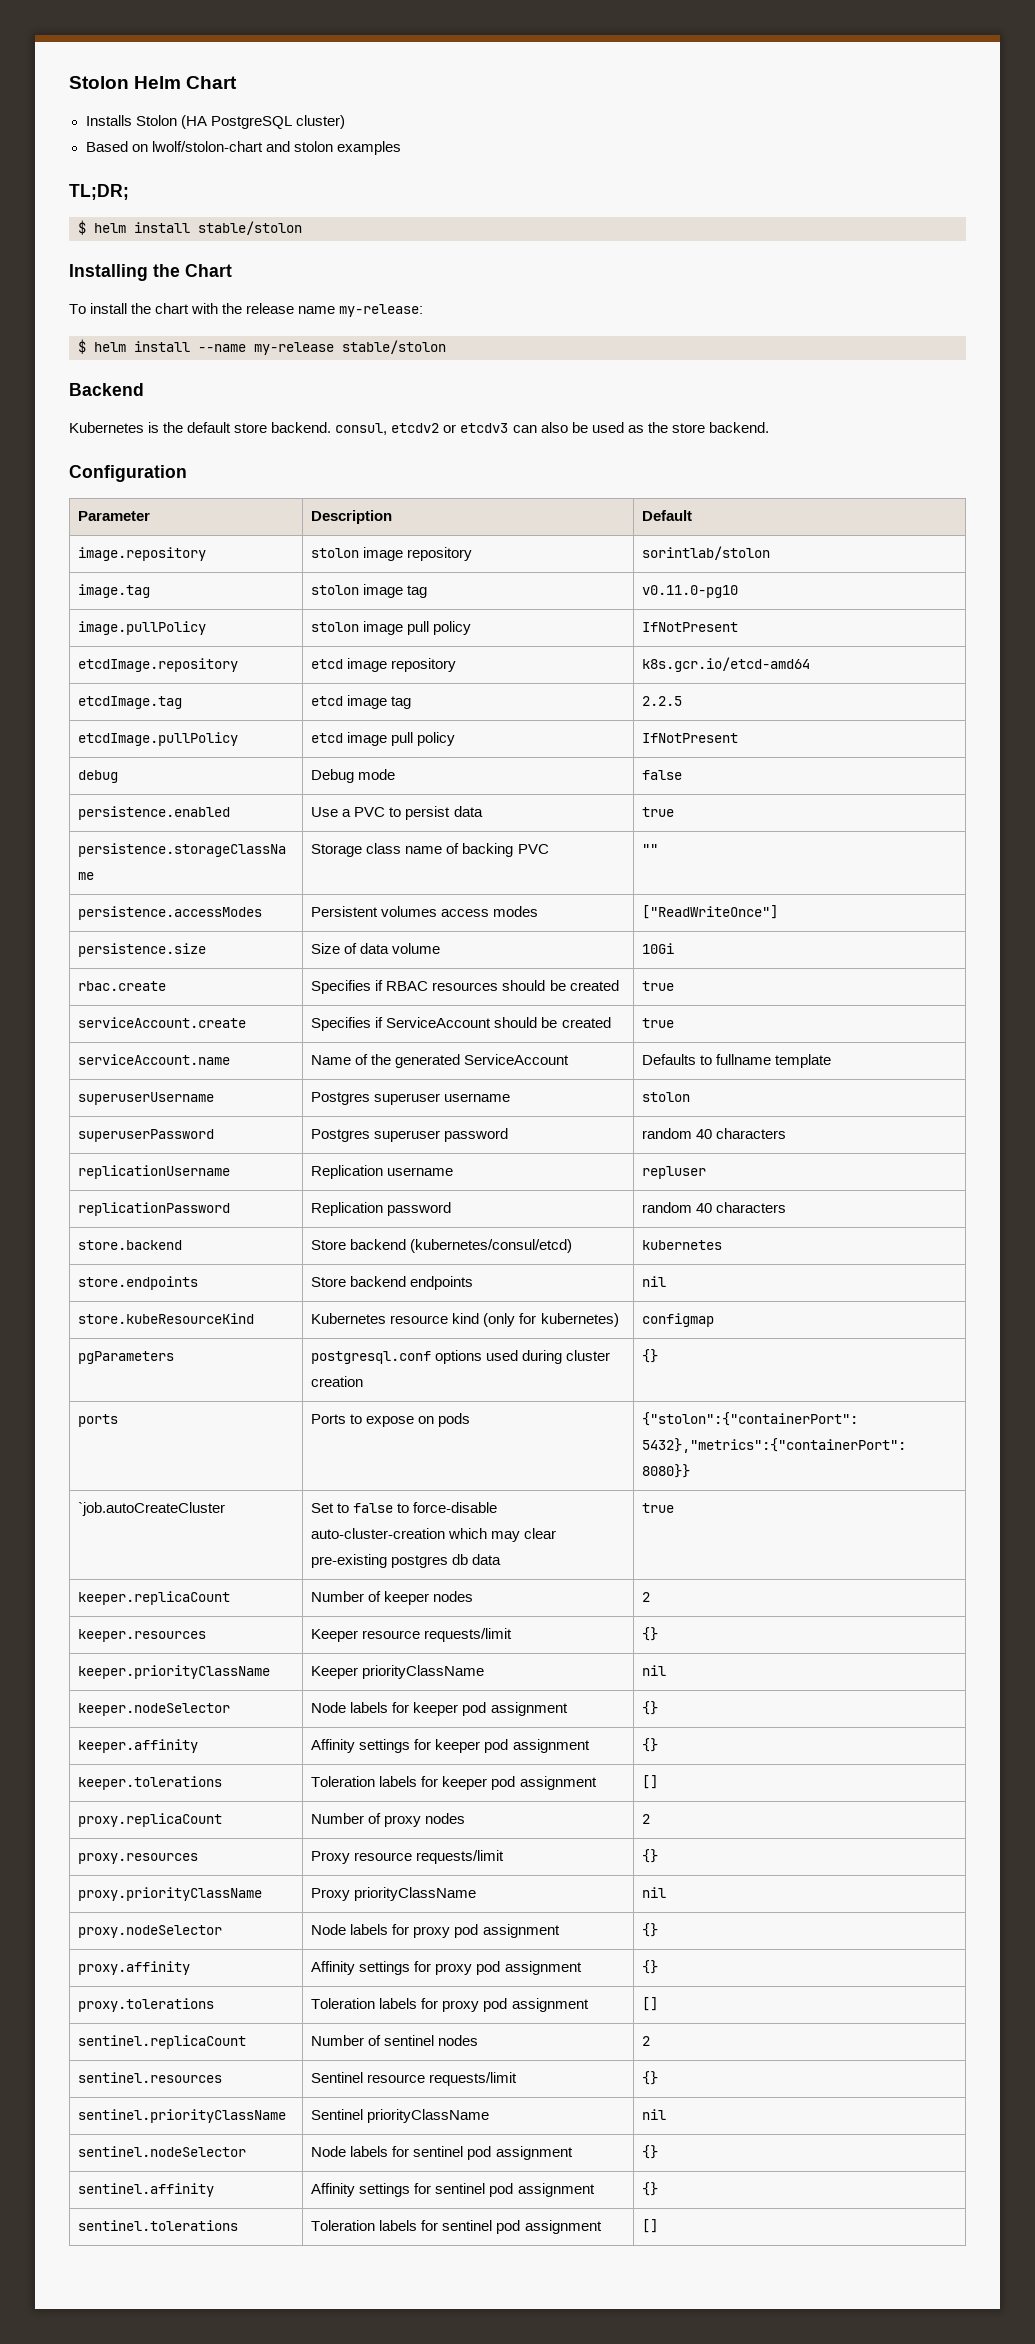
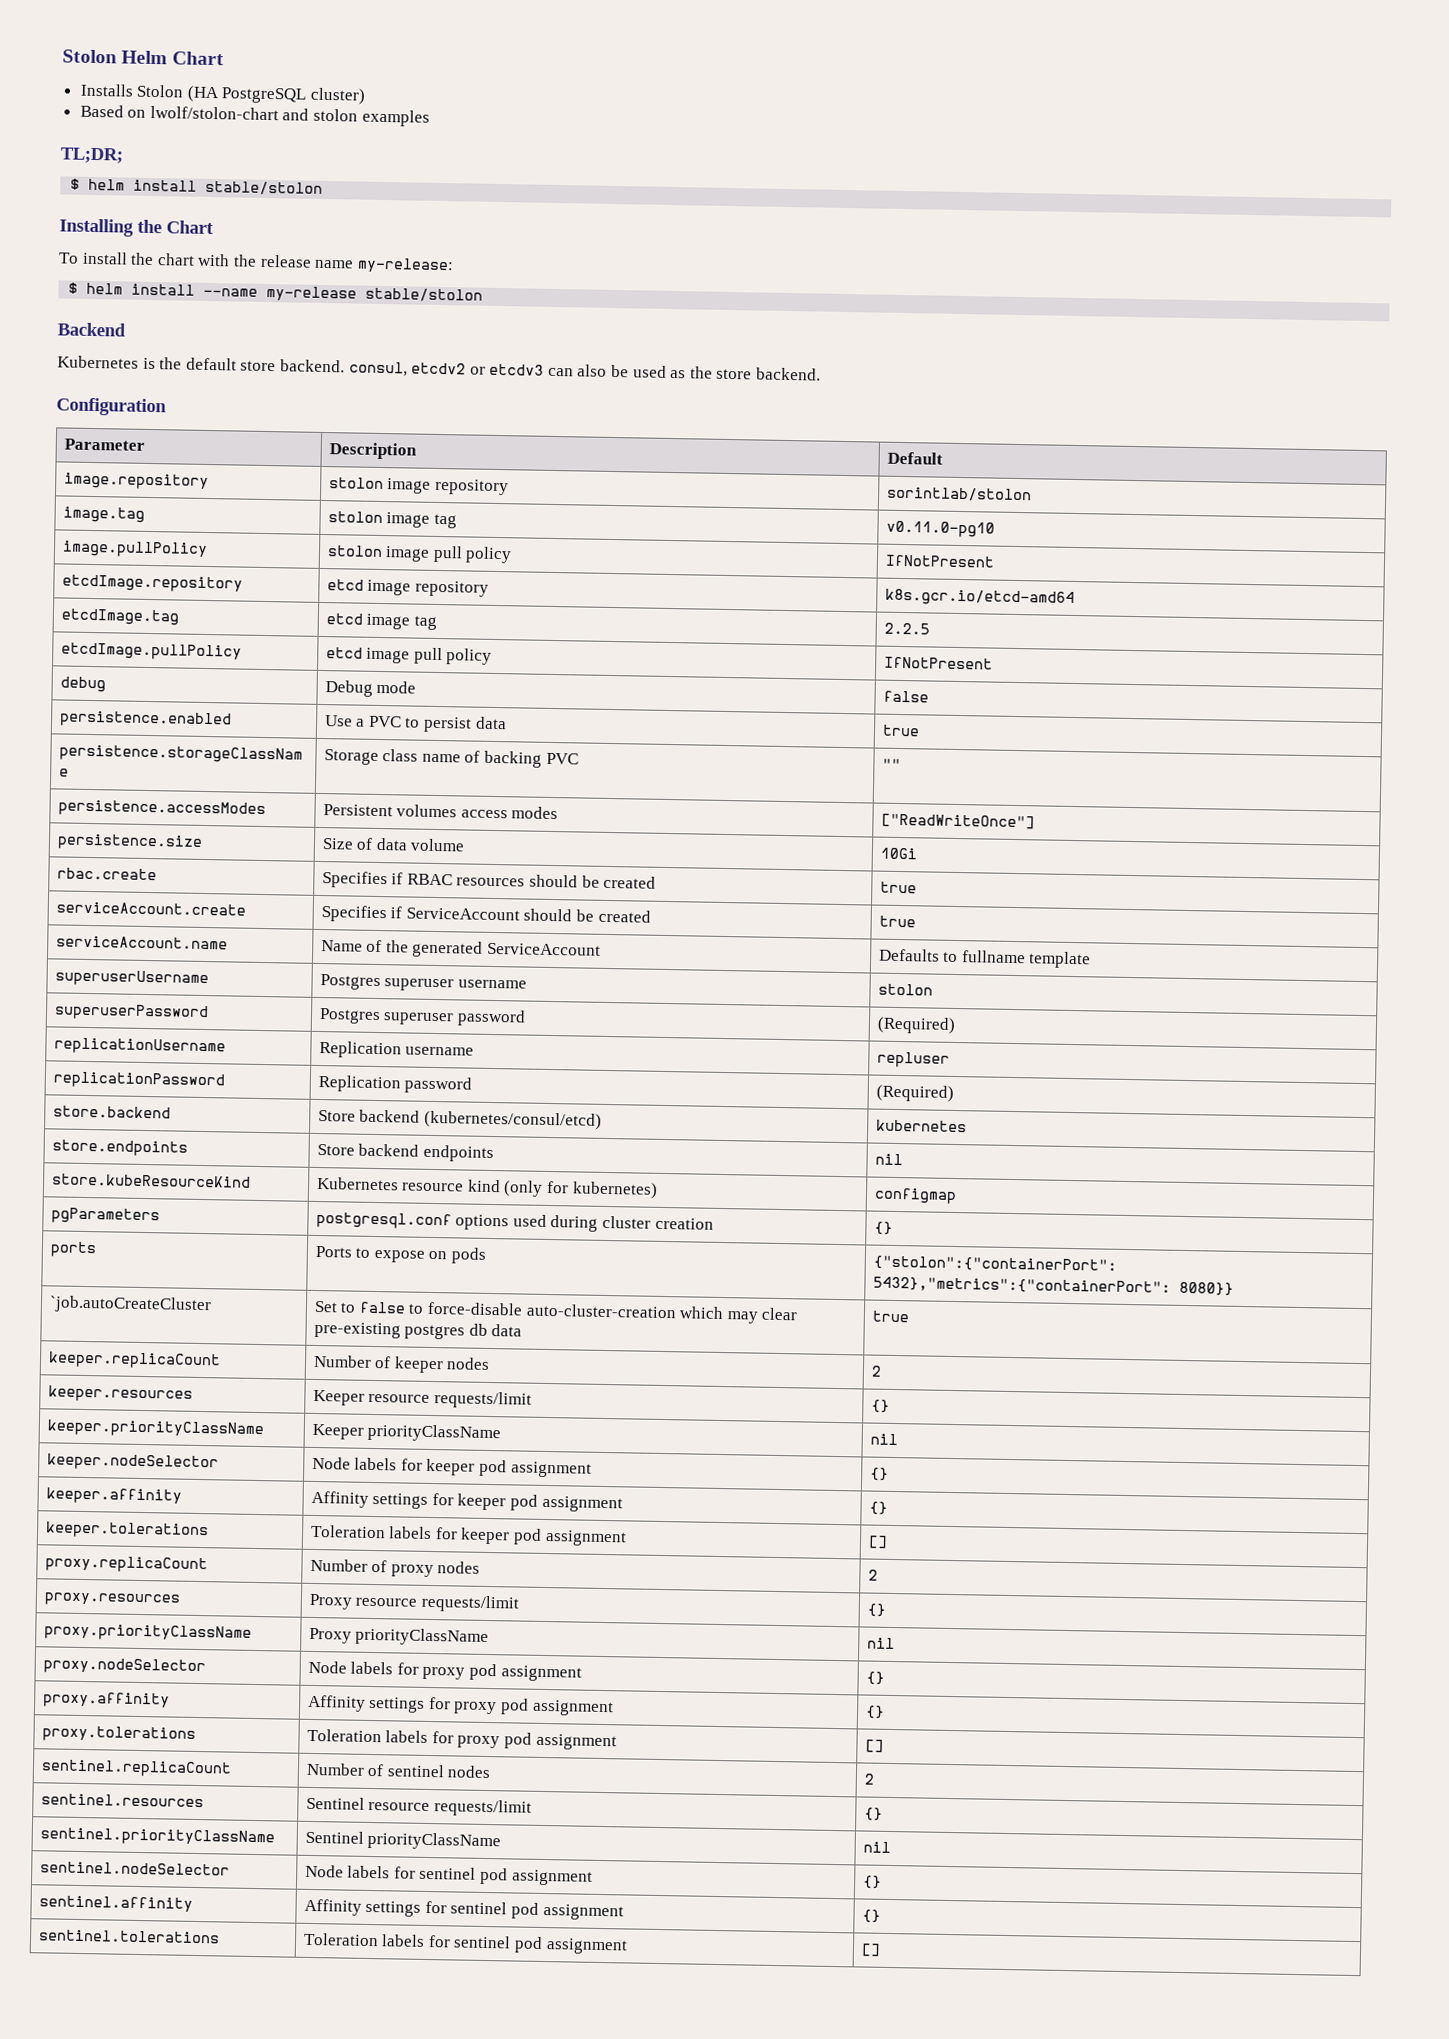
- superuserPassword | Postgres superuser password | random 40 characters
+ superuserPassword | Postgres superuser password | (Required)
- replicationPassword | Replication password | random 40 characters
+ replicationPassword | Replication password | (Required)

